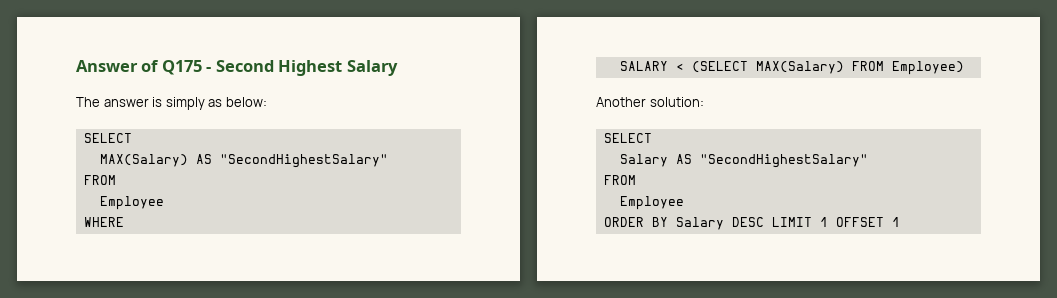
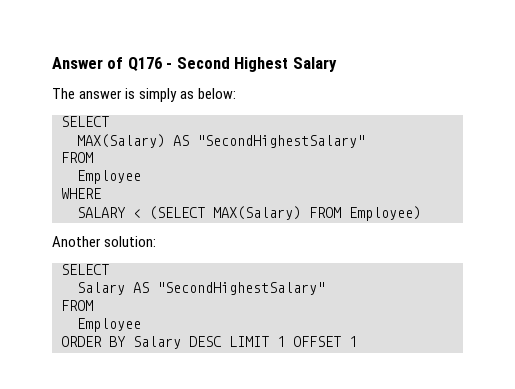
- Answer of Q175 - Second Highest Salary
+ Answer of Q176 - Second Highest Salary

